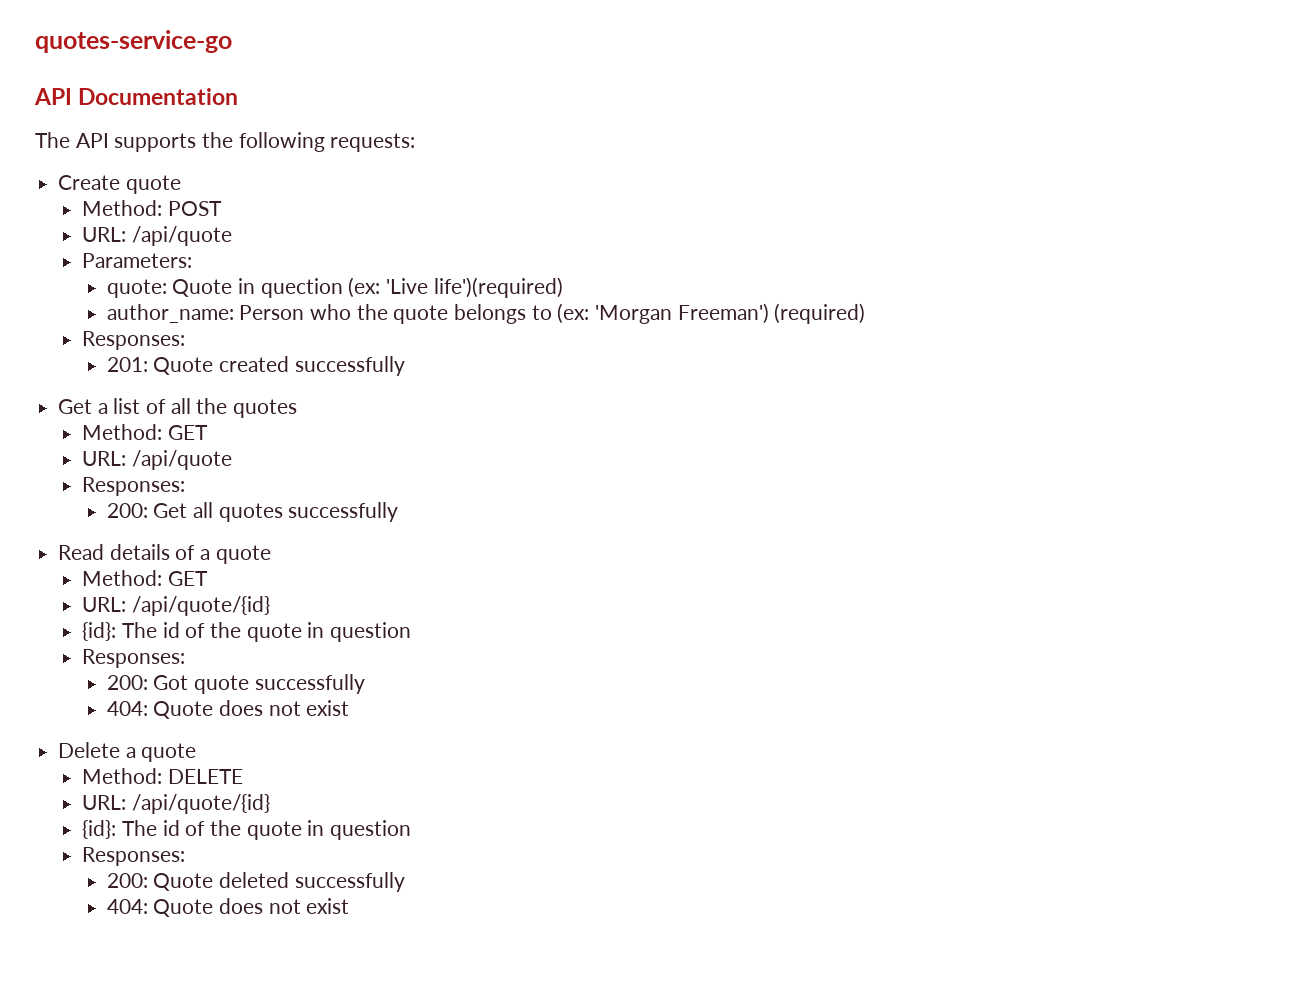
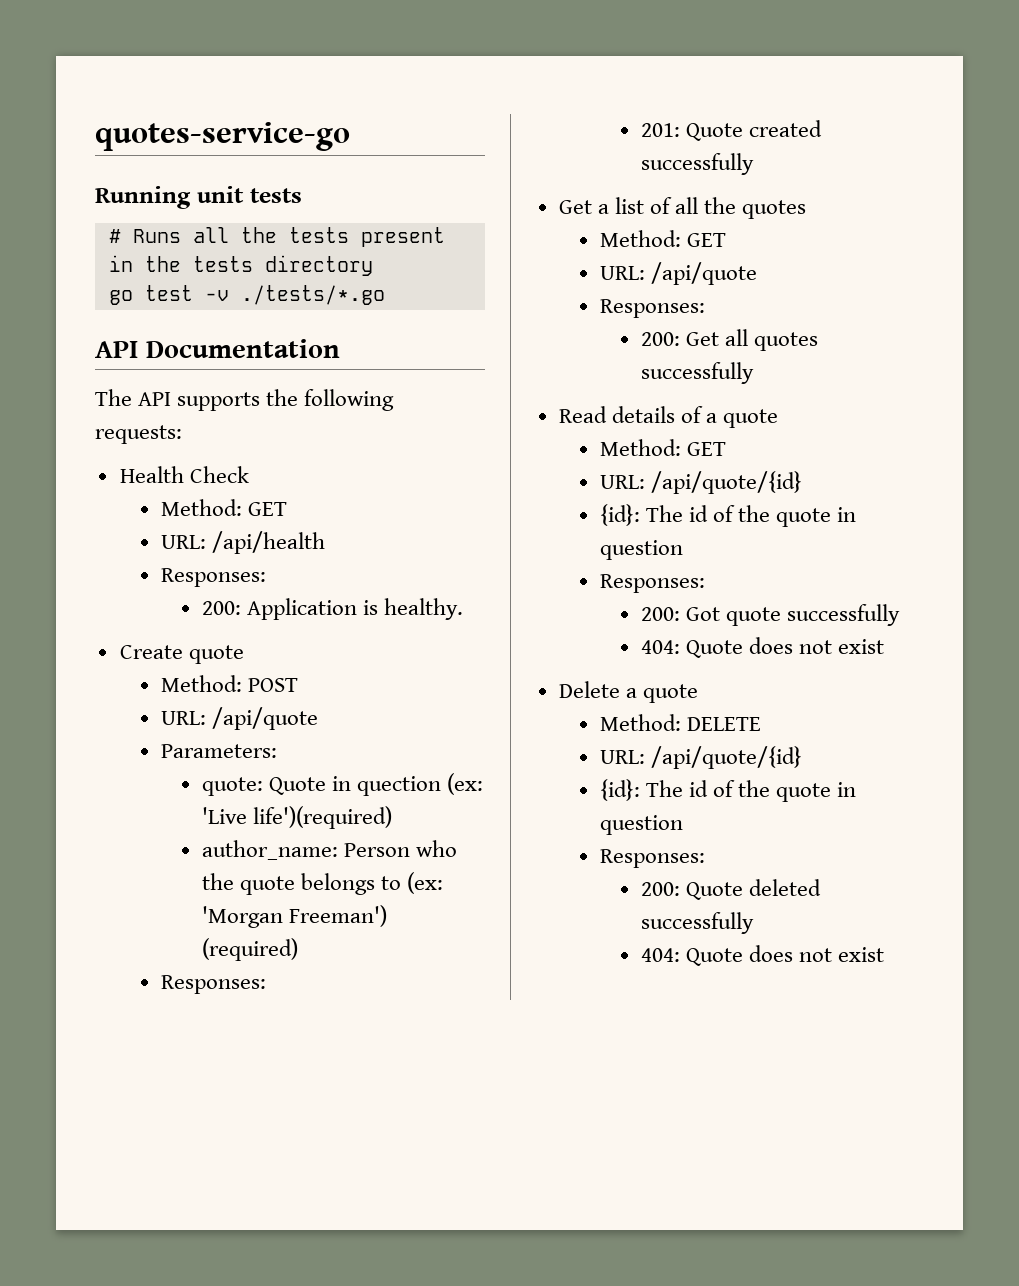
+ Running unit tests
+ # Runs all the tests present in the tests directory
+ go test -v ./tests/*.go
+ Health Check
+ Method: GET
+ URL: /api/health
+ Responses:
+ 200: Application is healthy.

